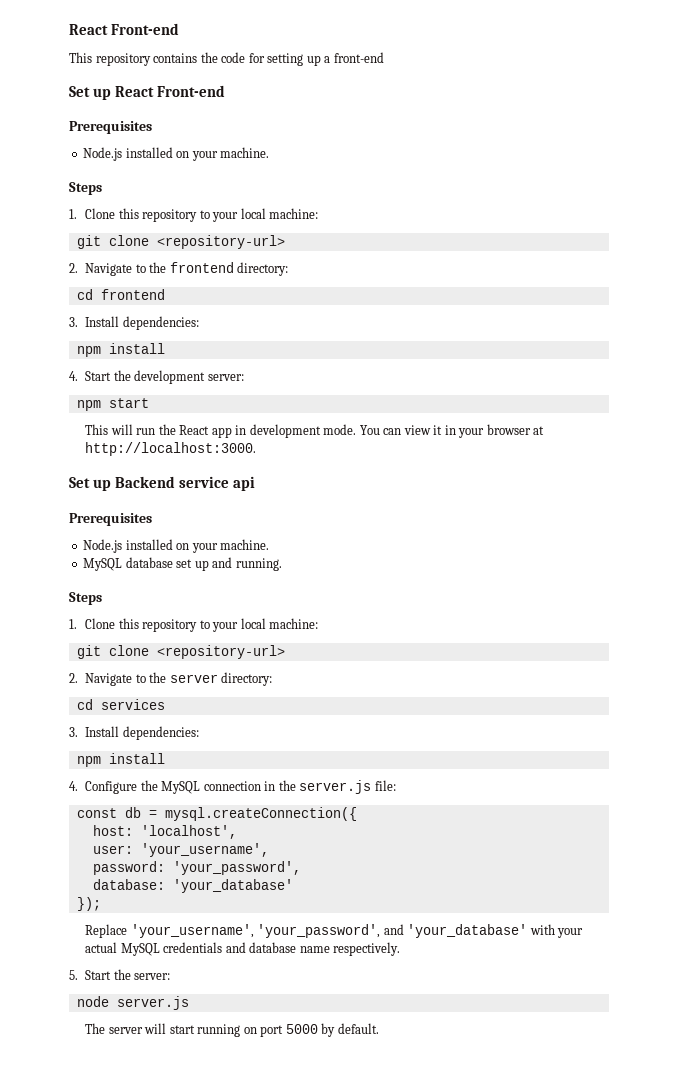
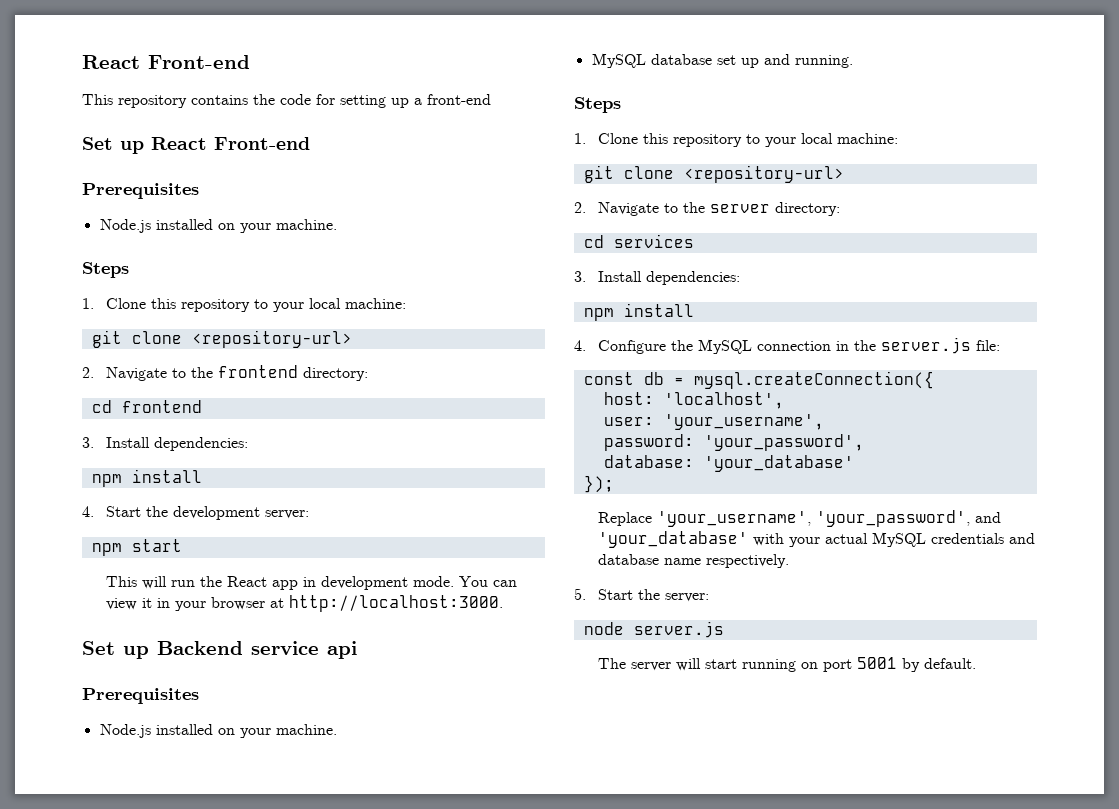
- The server will start running on port 5000 by default.
+ The server will start running on port 5001 by default.

